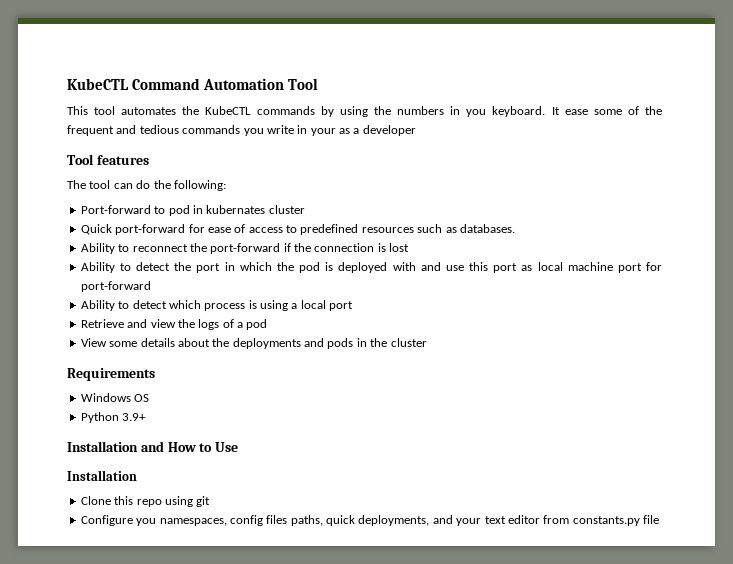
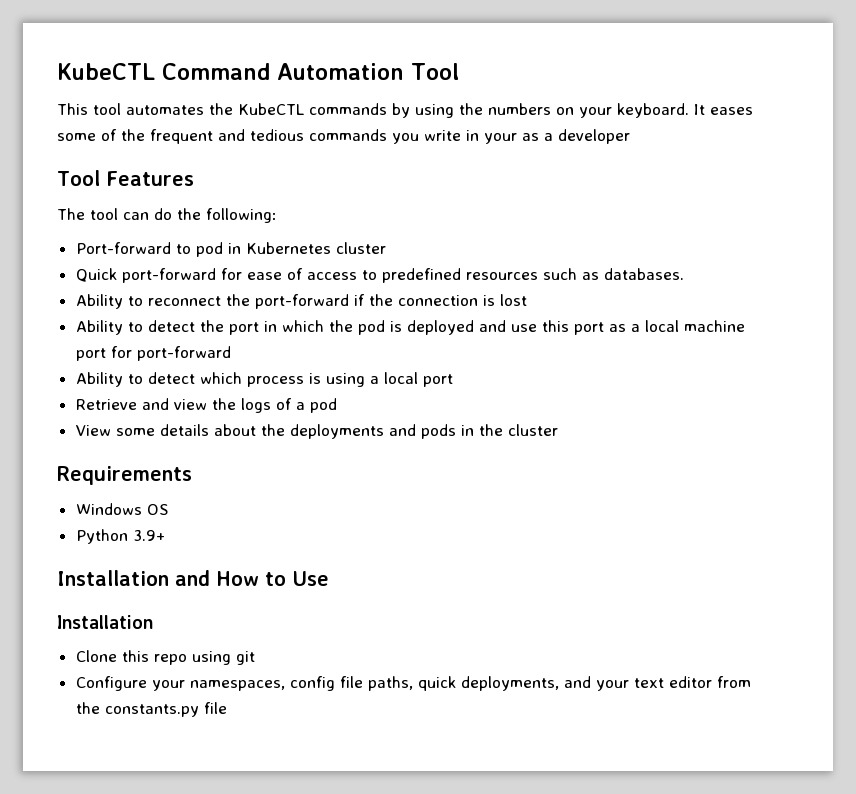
- This tool automates the KubeCTL commands by using the numbers in you keyboard.
+ This tool automates the KubeCTL commands by using the numbers on your keyboard.
- It ease some of the frequent and tedious commands you write in your as a developer
+ It eases some of the frequent and tedious commands you write in your as a developer
- Tool features
+ Tool Features
- Port-forward to pod in kubernates cluster
+ Port-forward to pod in Kubernetes cluster
- Ability to detect the port in which the pod is deployed with and use this port as local machine port for port-forward
+ Ability to detect the port in which the pod is deployed and use this port as a local machine port for port-forward
- Configure you namespaces, config files paths, quick deployments, and your text editor from constants.py file
+ Configure your namespaces, config file paths, quick deployments, and your text editor from the constants.py file

